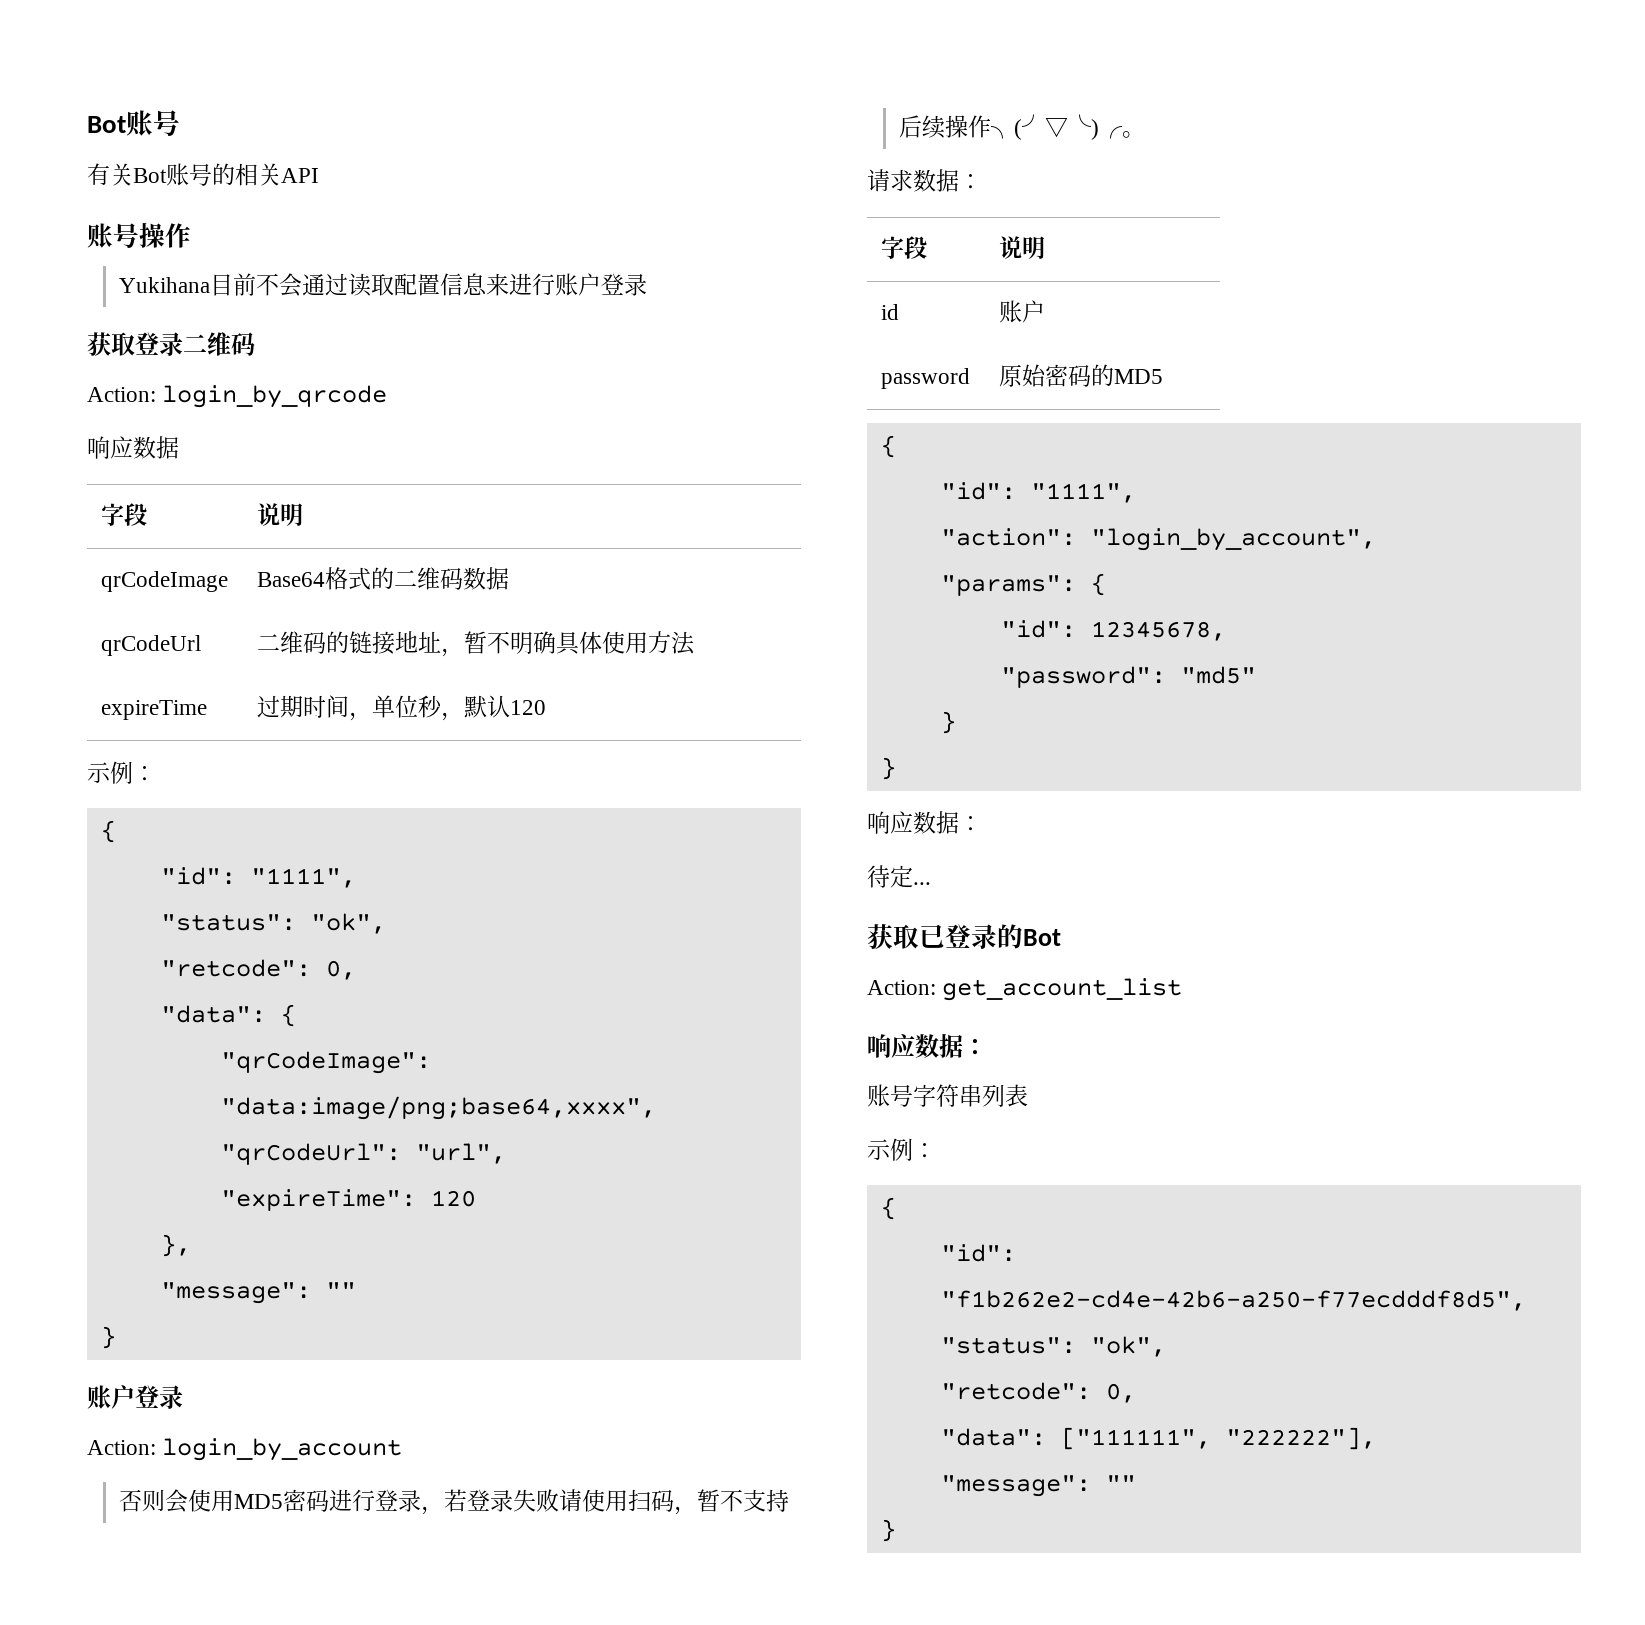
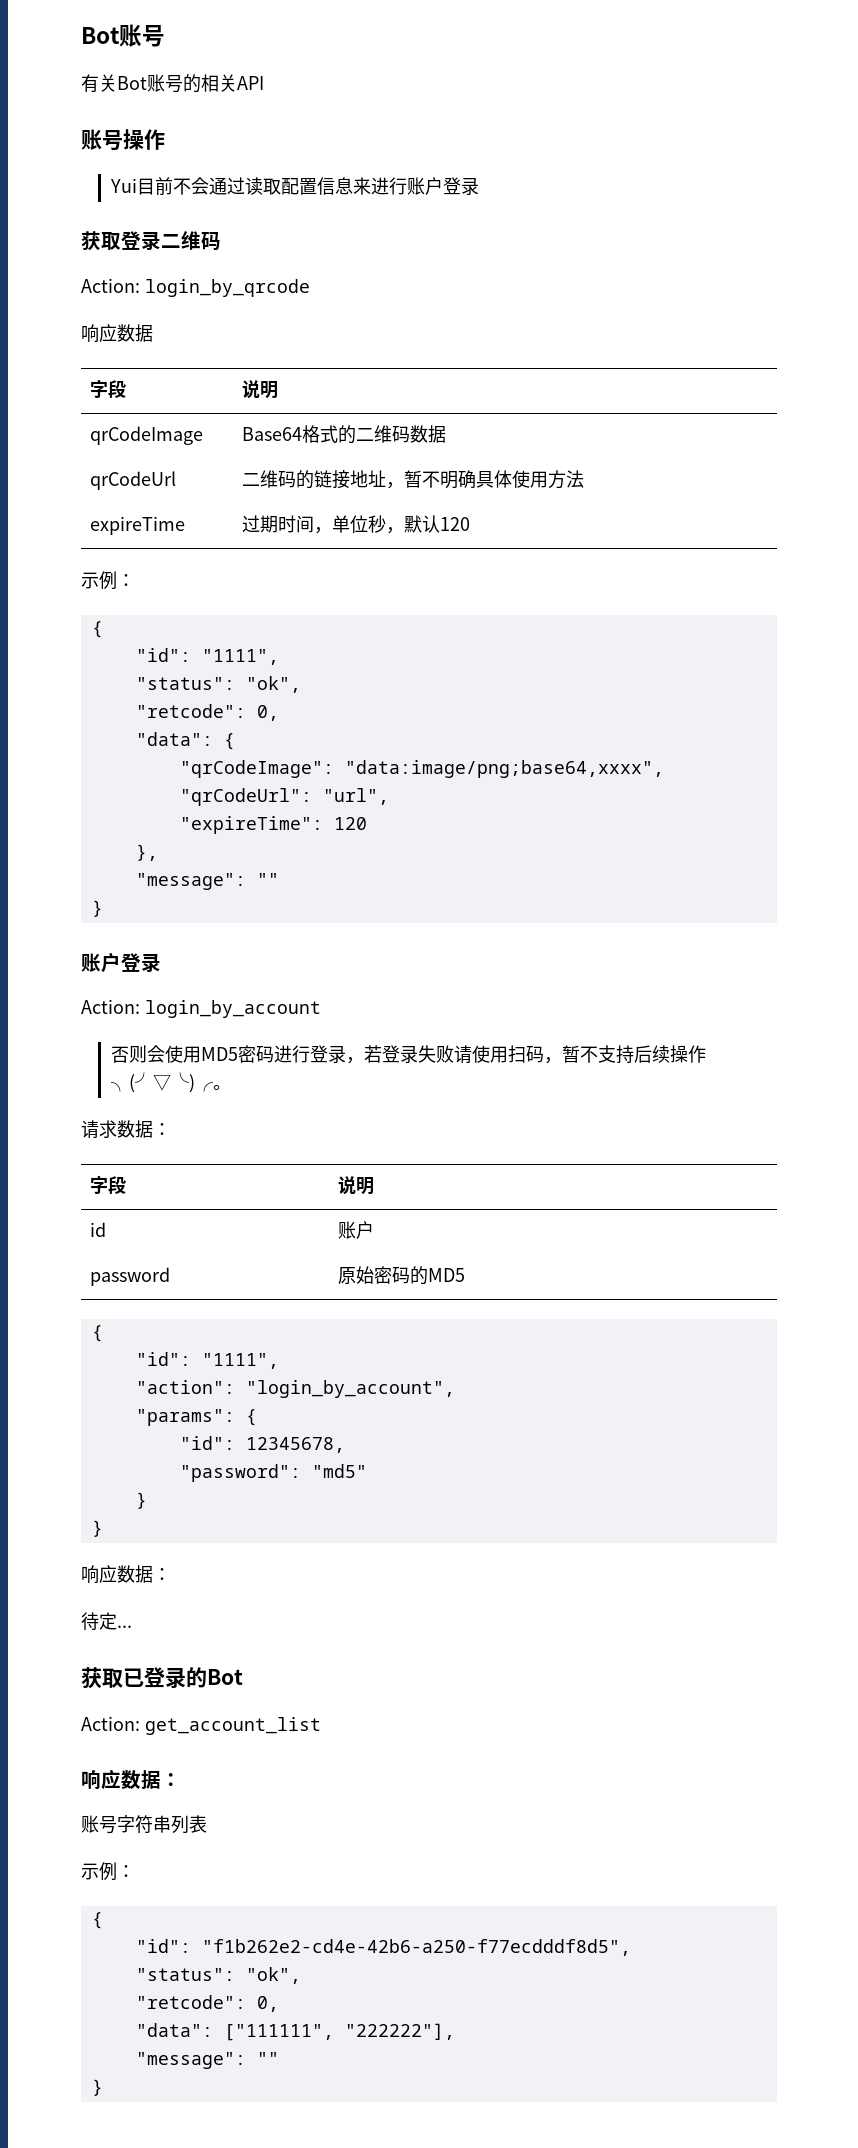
- Yukihana目前不会通过读取配置信息来进行账户登录
+ Yui目前不会通过读取配置信息来进行账户登录

